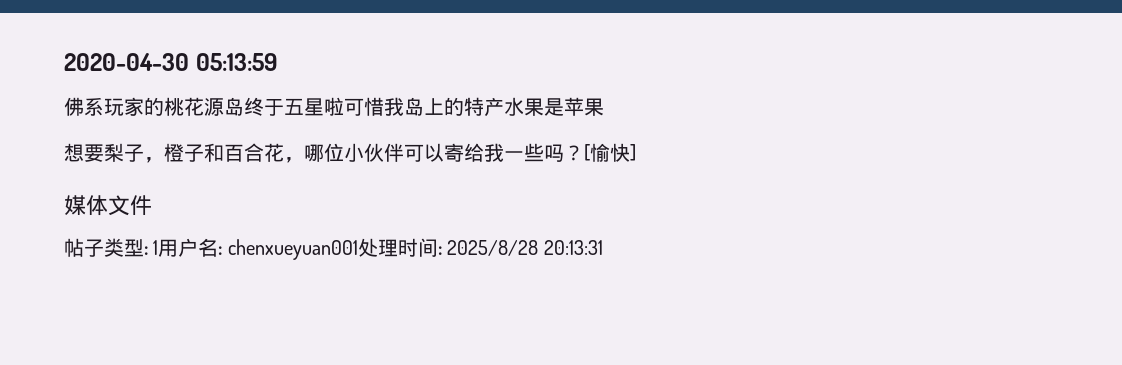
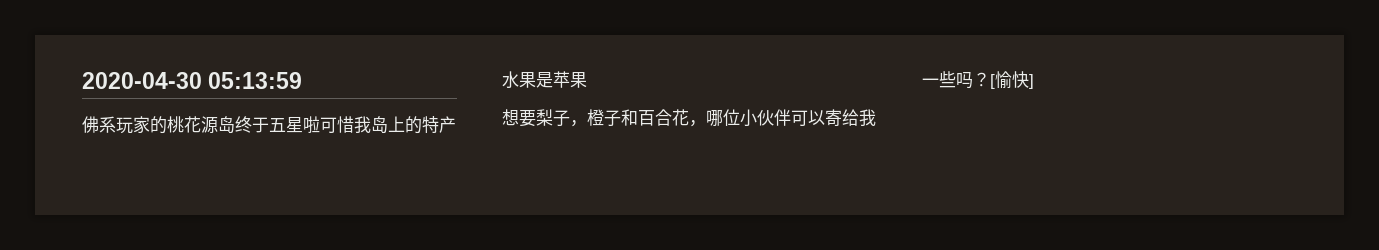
- 媒体文件
- 帖子类型: 1用户名: chenxueyuan001处理时间: 2025/8/28 20:13:31

